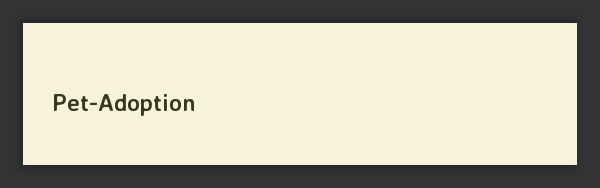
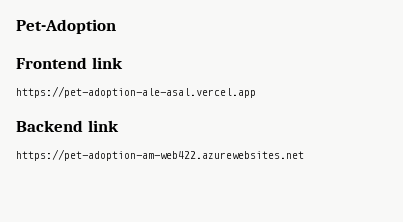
+ Frontend link
+ https://pet-adoption-ale-asal.vercel.app
+ Backend link
+ https://pet-adoption-am-web422.azurewebsites.net

